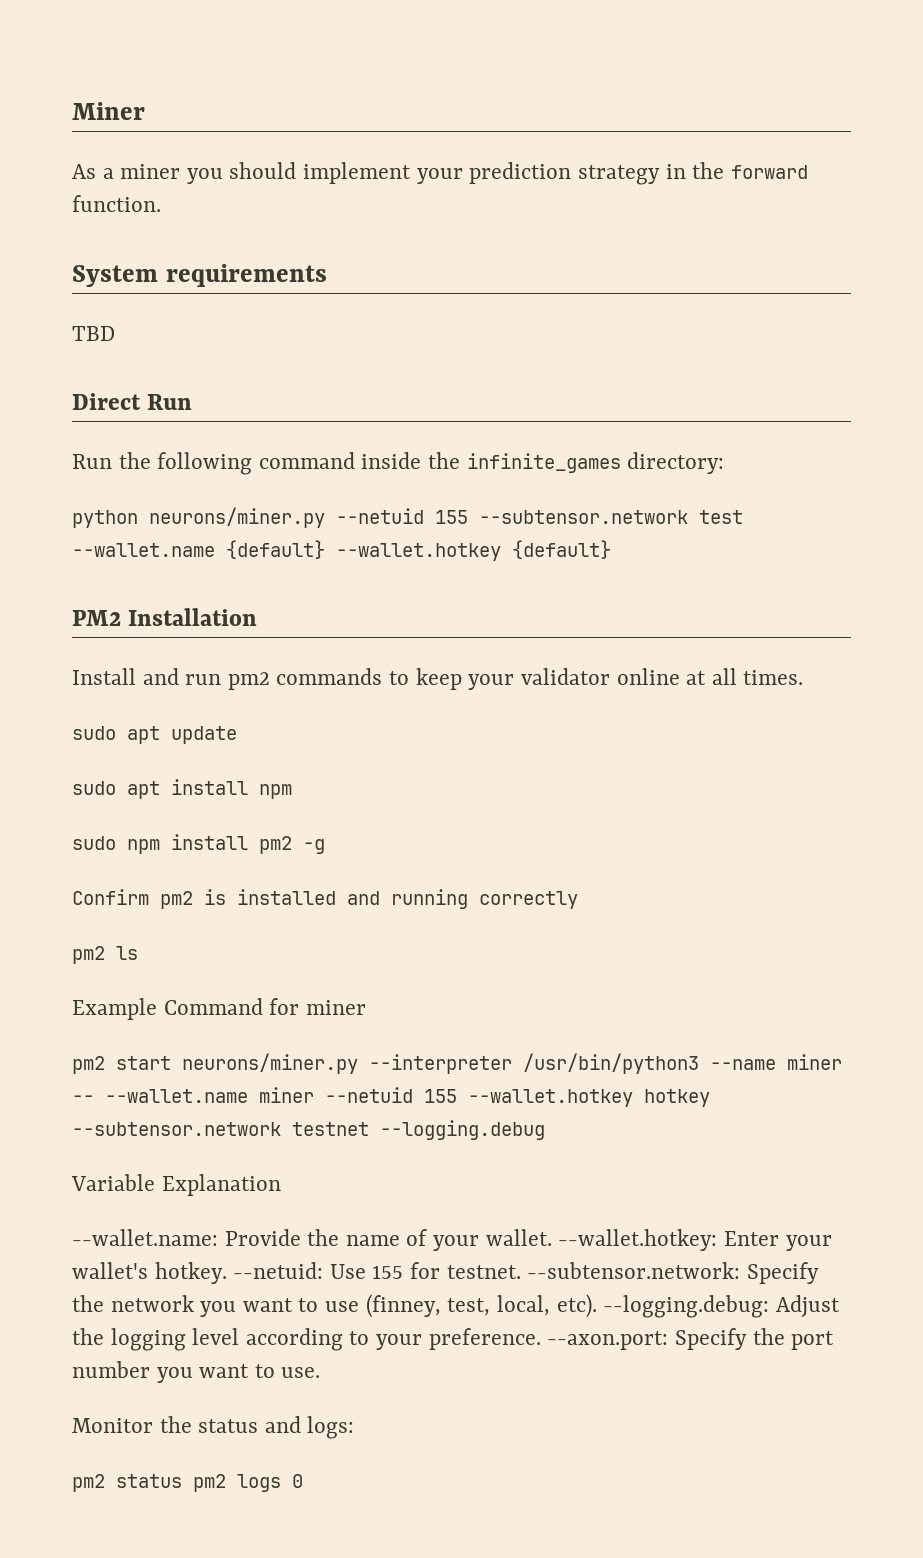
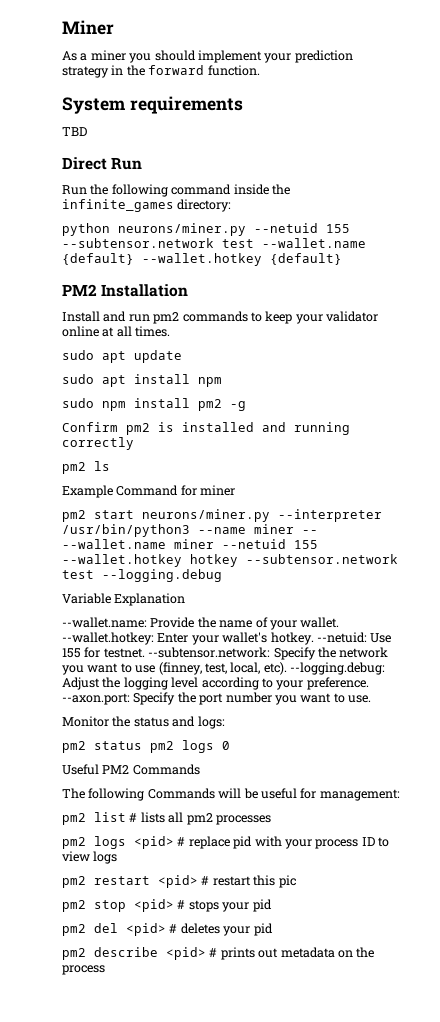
- pm2 start neurons/miner.py --interpreter /usr/bin/python3 --name miner -- --wallet.name miner --netuid 155 --wallet.hotkey hotkey --subtensor.network testnet --logging.debug
+ pm2 start neurons/miner.py --interpreter /usr/bin/python3 --name miner -- --wallet.name miner --netuid 155 --wallet.hotkey hotkey --subtensor.network test --logging.debug
+ Useful PM2 Commands
+ The following Commands will be useful for management:
+ pm2 list # lists all pm2 processes
+ pm2 logs <pid> # replace pid with your process ID to view logs
+ pm2 restart <pid> # restart this pic
+ pm2 stop <pid> # stops your pid
+ pm2 del <pid> # deletes your pid
+ pm2 describe <pid> # prints out metadata on the process

